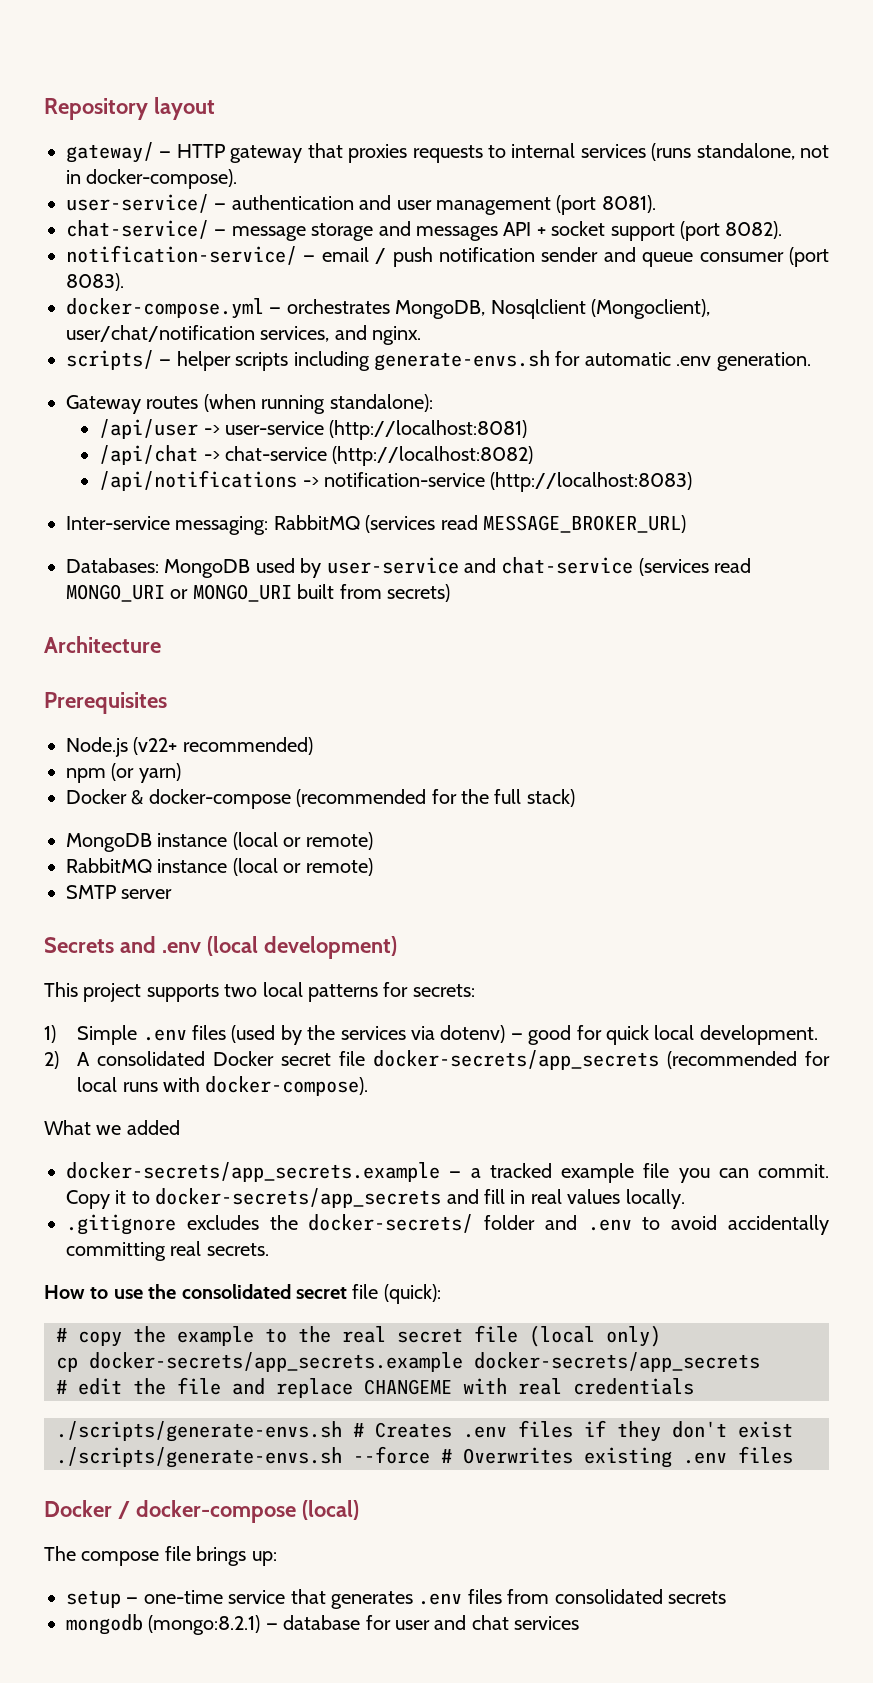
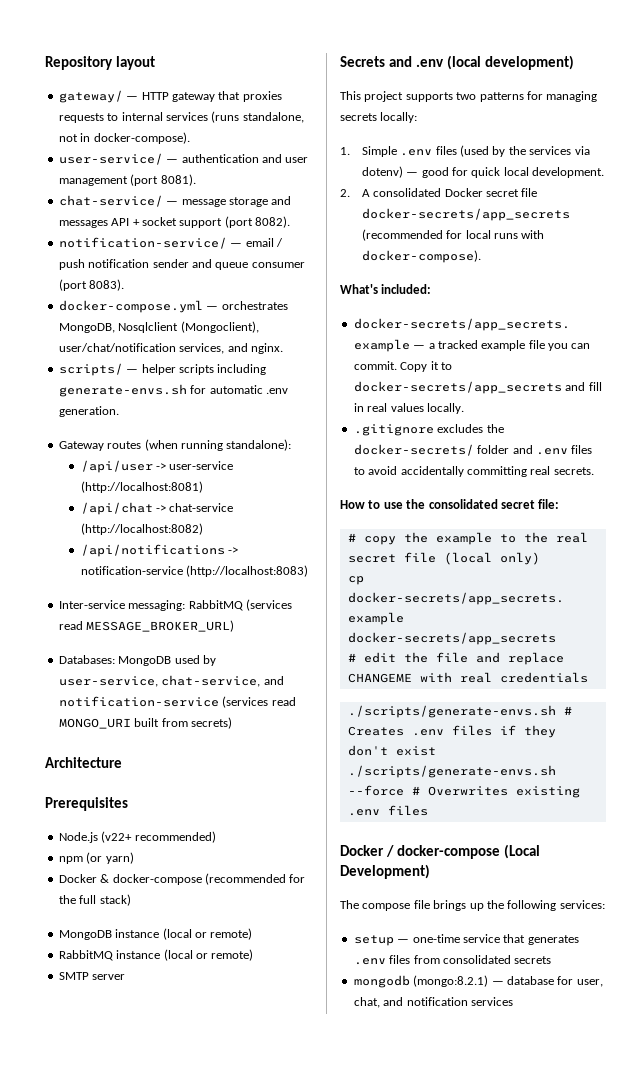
- Databases: MongoDB used by user-service and chat-service (services read MONGO_URI or MONGO_URI built from secrets)
+ Databases: MongoDB used by user-service, chat-service, and notification-service (services read MONGO_URI built from secrets)
- This project supports two local patterns for secrets:
- 1) Simple .env files (used by the services via dotenv) — good for quick local development.
+ This project supports two patterns for managing secrets locally:
+ 1. Simple .env files (used by the services via dotenv) — good for quick local development.
- 2) A consolidated Docker secret file docker-secrets/app_secrets (recommended for local runs with docker-compose).
+ 2. A consolidated Docker secret file docker-secrets/app_secrets (recommended for local runs with docker-compose).
- What we added
+ What's included:
- .gitignore excludes the docker-secrets/ folder and .env to avoid accidentally committing real secrets.
+ .gitignore excludes the docker-secrets/ folder and .env files to avoid accidentally committing real secrets.
- How to use the consolidated secret file (quick):
+ How to use the consolidated secret file:
- Docker / docker-compose (local)
+ Docker / docker-compose (Local Development)
- The compose file brings up:
+ The compose file brings up the following services:
- mongodb (mongo:8.2.1) — database for user and chat services
+ mongodb (mongo:8.2.1) — database for user, chat, and notification services

